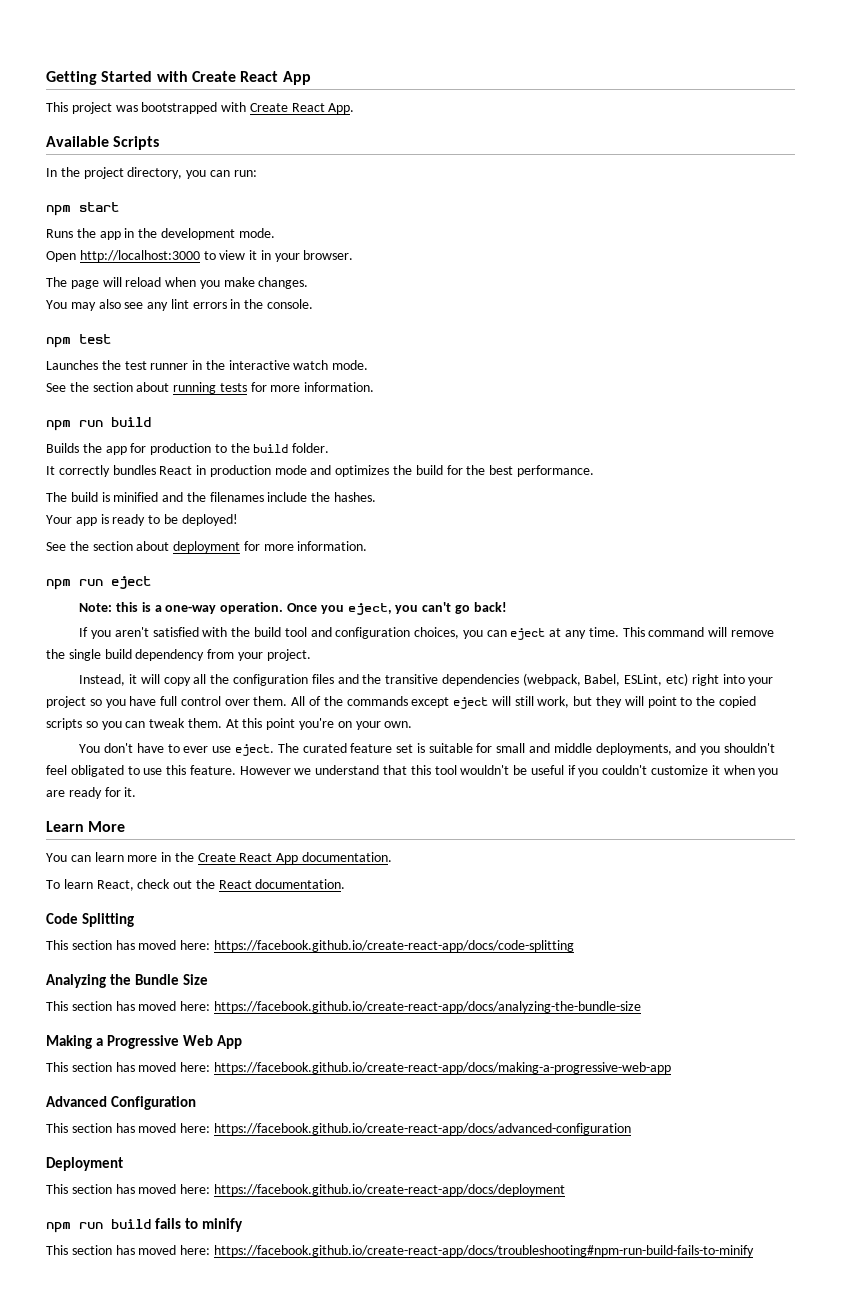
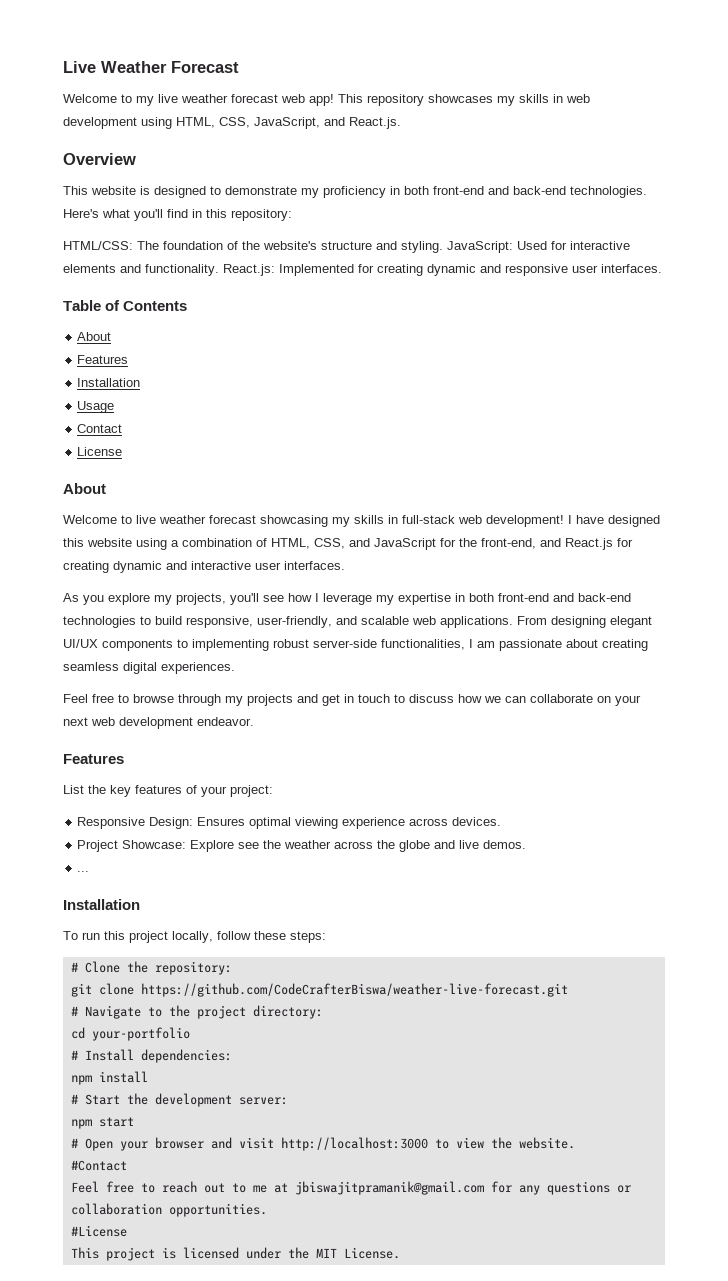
- Getting Started with Create React App
- This project was bootstrapped with Create React App.
- Available Scripts
- In the project directory, you can run:
+ Live Weather Forecast
+ Welcome to my live weather forecast web app! This repository showcases my skills in web development using HTML, CSS, JavaScript, and React.js.
+ Overview
+ This website is designed to demonstrate my proficiency in both front-end and back-end technologies. Here's what you'll find in this repository:
+ HTML/CSS: The foundation of the website's structure and styling. JavaScript: Used for interactive elements and functionality. React.js: Implemented for creating dynamic and responsive user interfaces.
+ Table of Contents
+ About
+ Features
+ Installation
+ Usage
+ Contact
+ License
+ About
+ Welcome to live weather forecast showcasing my skills in full-stack web development! I have designed this website using a combination of HTML, CSS, and JavaScript for the front-end, and React.js for creating dynamic and interactive user interfaces.
+ As you explore my projects, you'll see how I leverage my expertise in both front-end and back-end technologies to build responsive, user-friendly, and scalable web applications. From designing elegant UI/UX components to implementing robust server-side functionalities, I am passionate about creating seamless digital experiences.
+ Feel free to browse through my projects and get in touch to discuss how we can collaborate on your next web development endeavor.
+ Features
+ List the key features of your project:
+ Responsive Design: Ensures optimal viewing experience across devices.
+ Project Showcase: Explore see the weather across the globe and live demos.
+ ...
+ Installation
+ To run this project locally, follow these steps:
+ # Clone the repository:
+ git clone https://github.com/CodeCrafterBiswa/weather-live-forecast.git
+ # Navigate to the project directory:
+ cd your-portfolio
+ # Install dependencies:
+ npm install
+ # Start the development server:
  npm start
- Runs the app in the development mode.
- Open http://localhost:3000 to view it in your browser.
- The page will reload when you make changes.
- You may also see any lint errors in the console.
- npm test
- Launches the test runner in the interactive watch mode.
- See the section about running tests for more information.
- npm run build
- Builds the app for production to the build folder.
- It correctly bundles React in production mode and optimizes the build for the best performance.
- The build is minified and the filenames include the hashes.
- Your app is ready to be deployed!
- See the section about deployment for more information.
- npm run eject
- Note: this is a one-way operation. Once you eject, you can't go back!
- If you aren't satisfied with the build tool and configuration choices, you can eject at any time. This command will remove the single build dependency from your project.
- Instead, it will copy all the configuration files and the transitive dependencies (webpack, Babel, ESLint, etc) right into your project so you have full control over them. All of the commands except eject will still work, but they will point to the copied scripts so you can tweak them. At this point you're on your own.
- You don't have to ever use eject. The curated feature set is suitable for small and middle deployments, and you shouldn't feel obligated to use this feature. However we understand that this tool wouldn't be useful if you couldn't customize it when you are ready for it.
- Learn More
- You can learn more in the Create React App documentation.
- To learn React, check out the React documentation.
- Code Splitting
- This section has moved here: https://facebook.github.io/create-react-app/docs/code-splitting
- Analyzing the Bundle Size
- This section has moved here: https://facebook.github.io/create-react-app/docs/analyzing-the-bundle-size
- Making a Progressive Web App
- This section has moved here: https://facebook.github.io/create-react-app/docs/making-a-progressive-web-app
- Advanced Configuration
- This section has moved here: https://facebook.github.io/create-react-app/docs/advanced-configuration
- Deployment
- This section has moved here: https://facebook.github.io/create-react-app/docs/deployment
- npm run build fails to minify
- This section has moved here: https://facebook.github.io/create-react-app/docs/troubleshooting#npm-run-build-fails-to-minify
+ # Open your browser and visit http://localhost:3000 to view the website.
+ #Contact
+ Feel free to reach out to me at jbiswajitpramanik@gmail.com for any questions or collaboration opportunities.
+ #License
+ This project is licensed under the MIT License.

